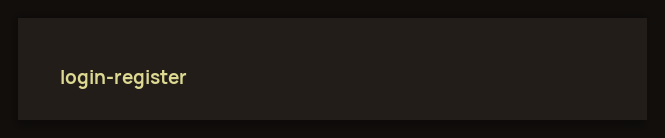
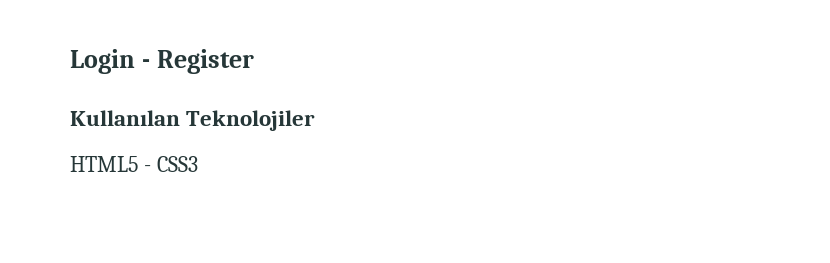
- login-register
+ Login - Register
+ Kullanılan Teknolojiler
+ HTML5 - CSS3

